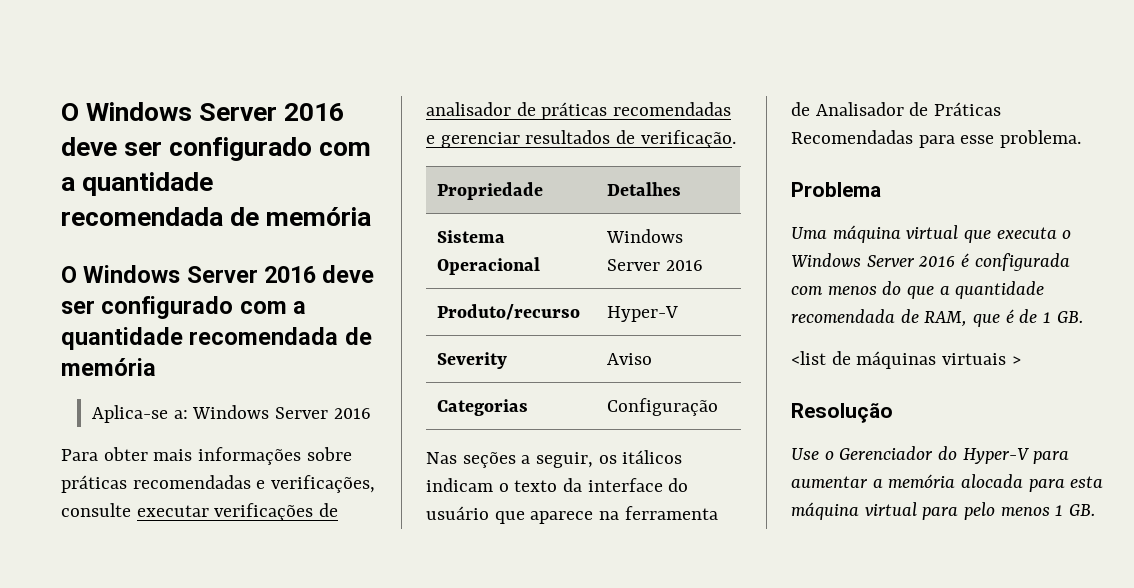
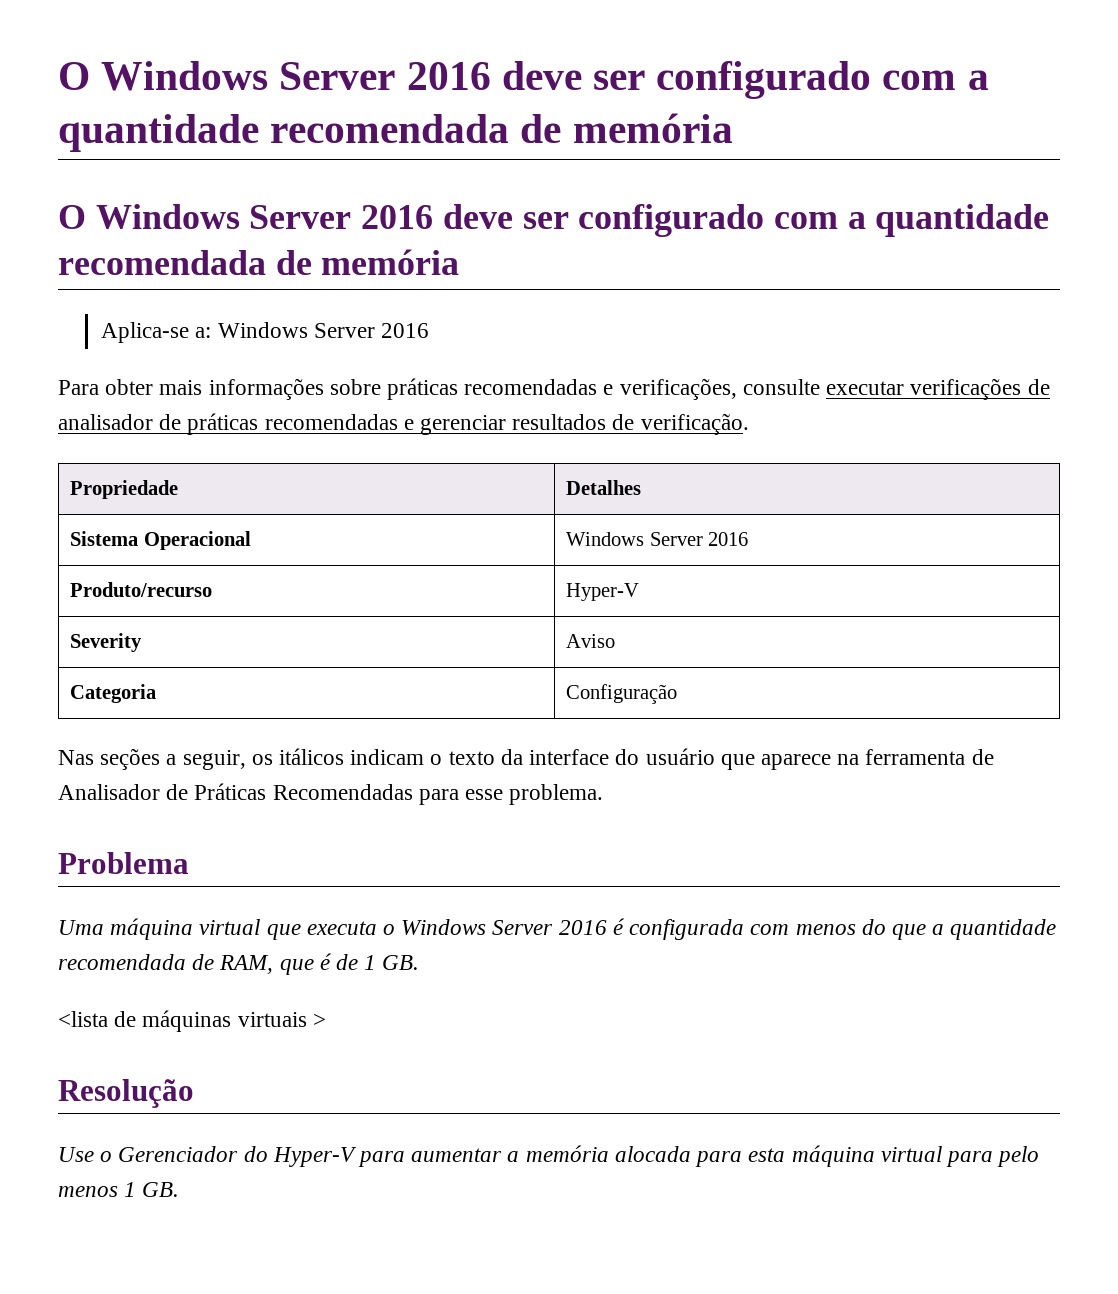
- Categorias | Configuração
+ Categoria | Configuração
- <list de máquinas virtuais >
+ <lista de máquinas virtuais >

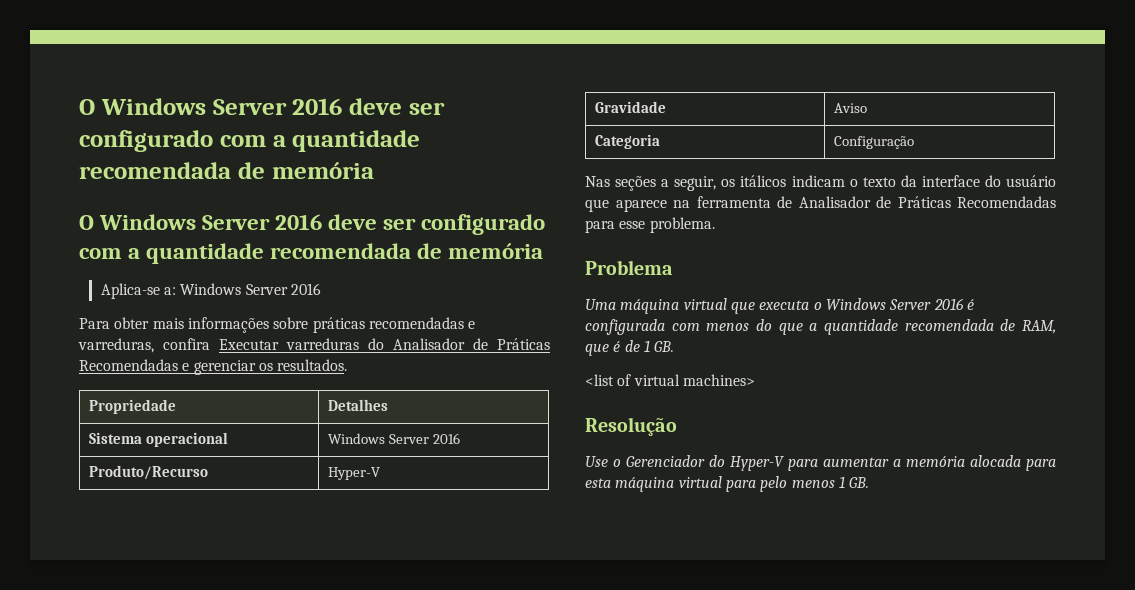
- Para obter mais informações sobre práticas recomendadas e verificações, consulte executar verificações de analisador de práticas recomendadas e gerenciar resultados de verificação.
+ Para obter mais informações sobre práticas recomendadas e varreduras, confira Executar varreduras do Analisador de Práticas Recomendadas e gerenciar os resultados.
- Sistema Operacional | Windows Server 2016
- Produto/recurso | Hyper-V
+ Sistema operacional | Windows Server 2016
+ Produto/Recurso | Hyper-V
- Severity | Aviso
+ Gravidade | Aviso
- <lista de máquinas virtuais >
+ <list of virtual machines>

